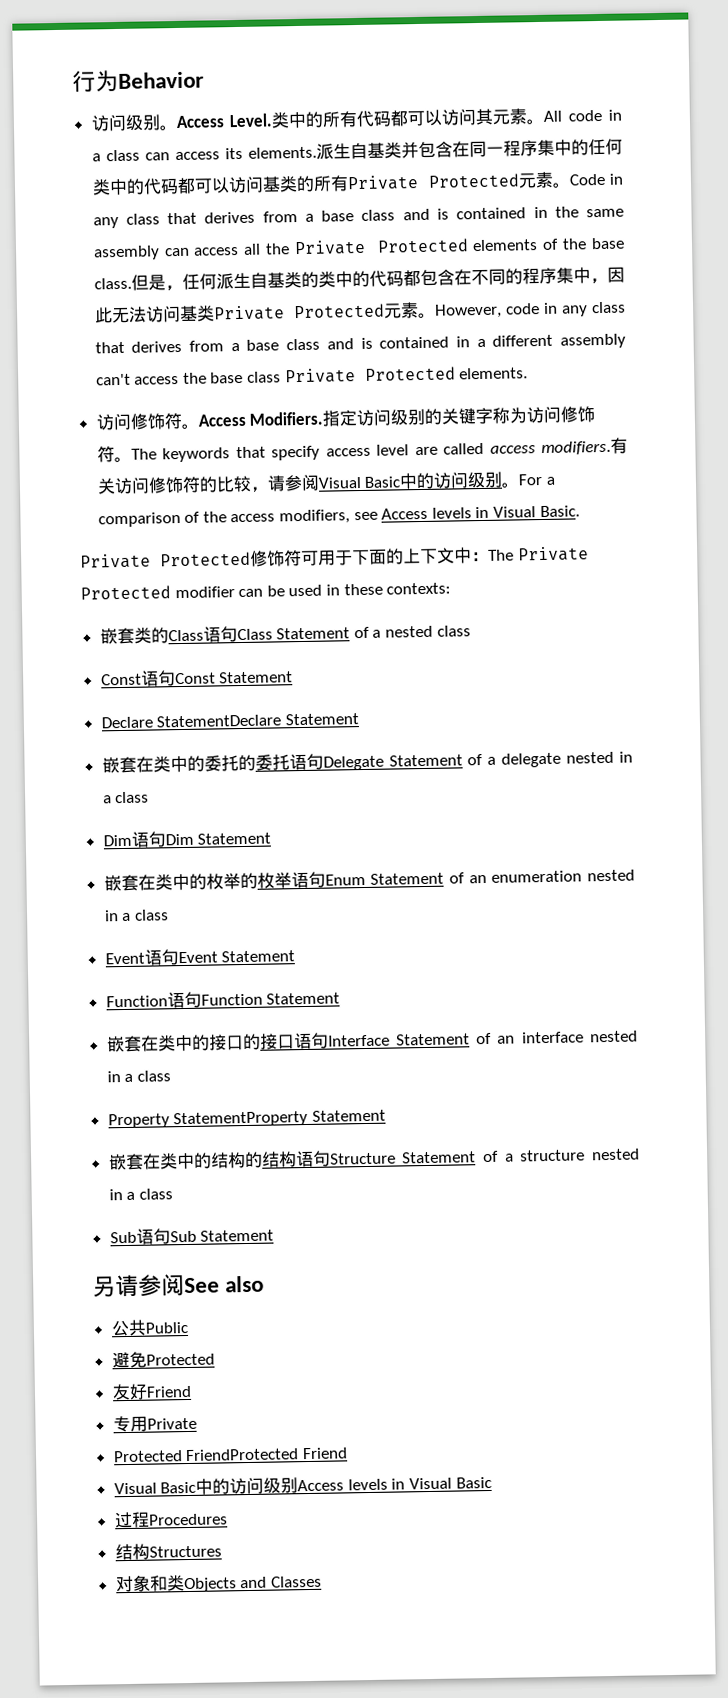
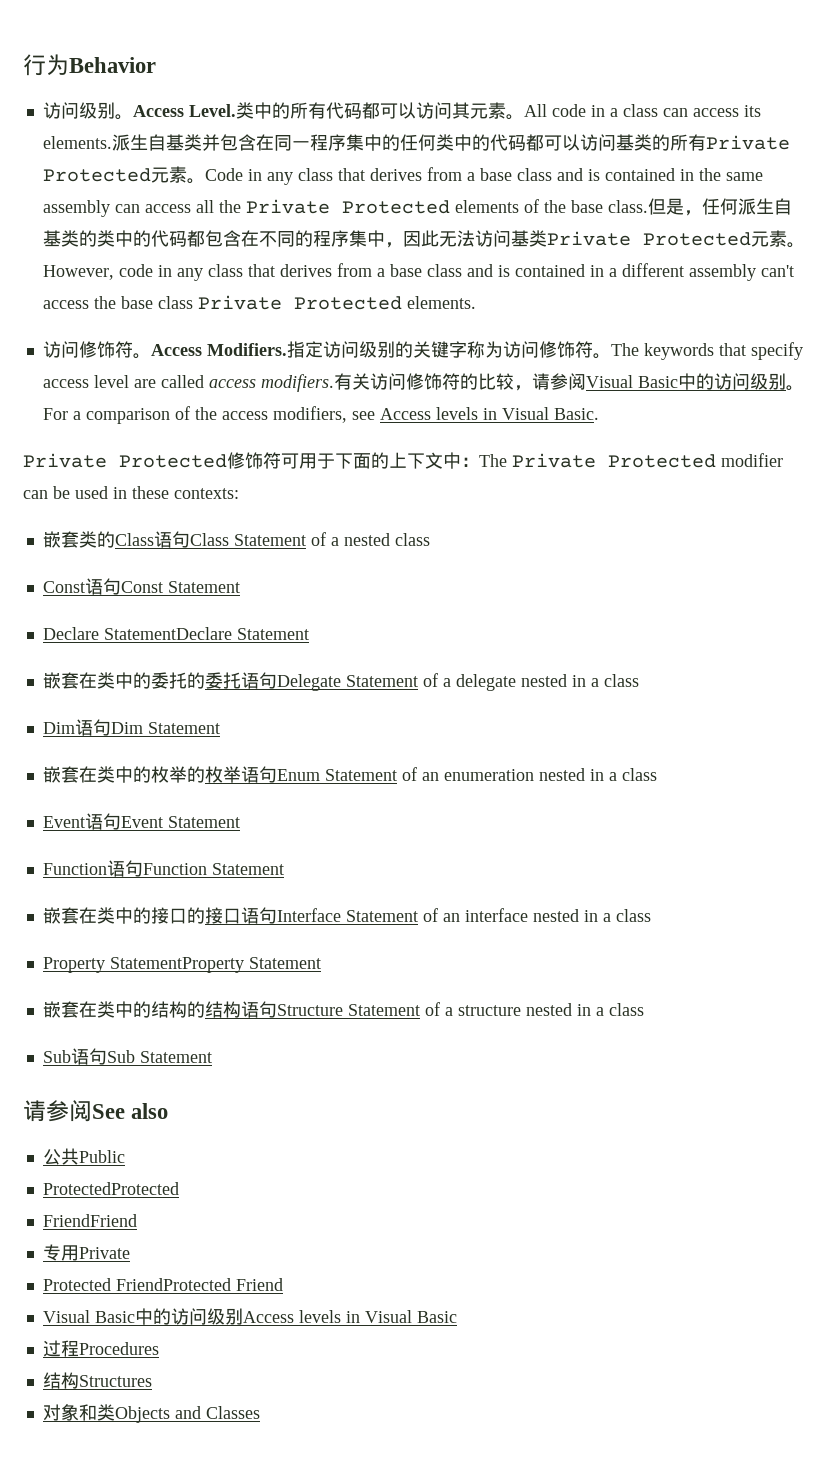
- 另请参阅See also
+ 请参阅See also
- 避免Protected
- 友好Friend
+ ProtectedProtected
+ FriendFriend

